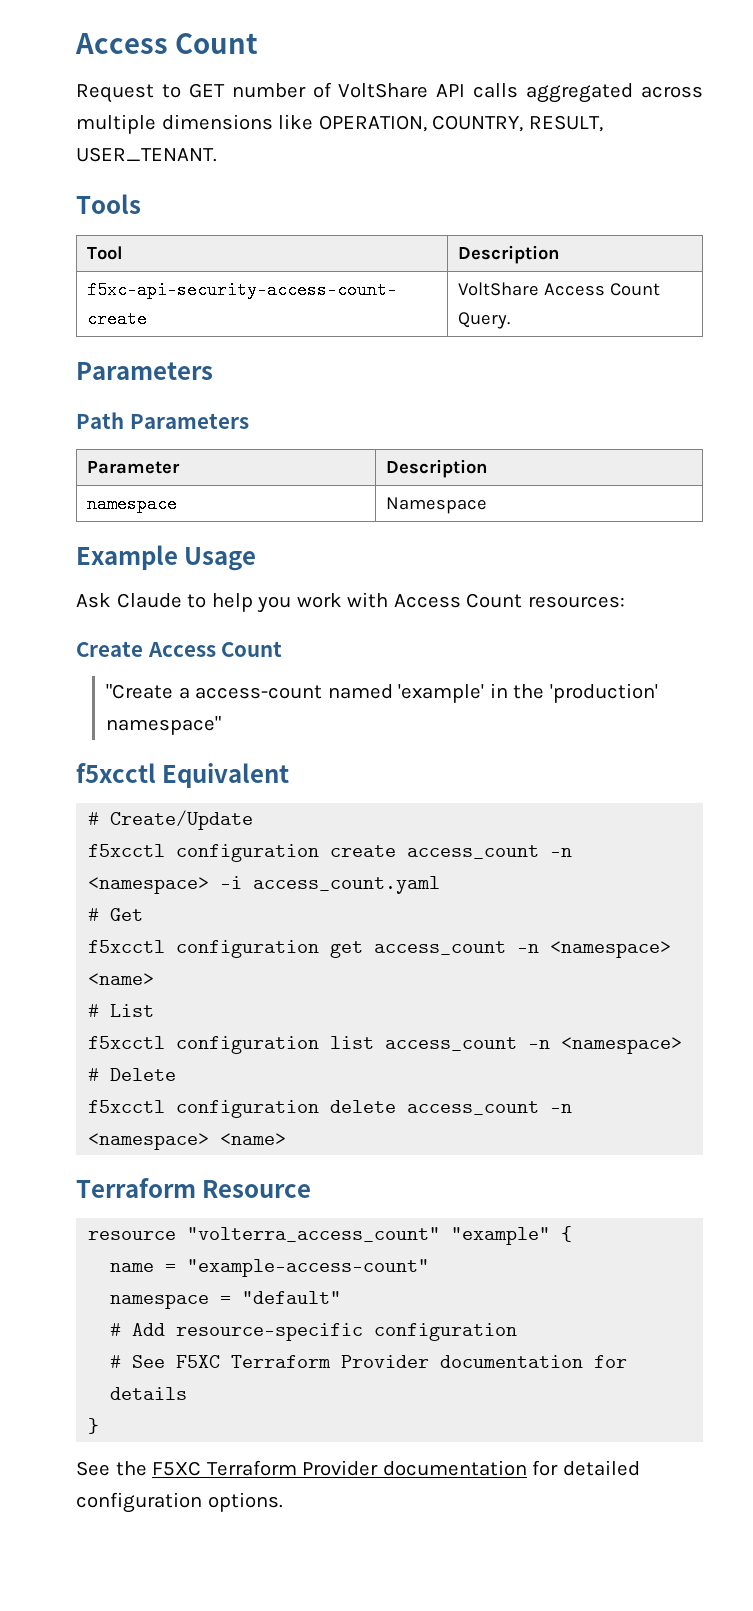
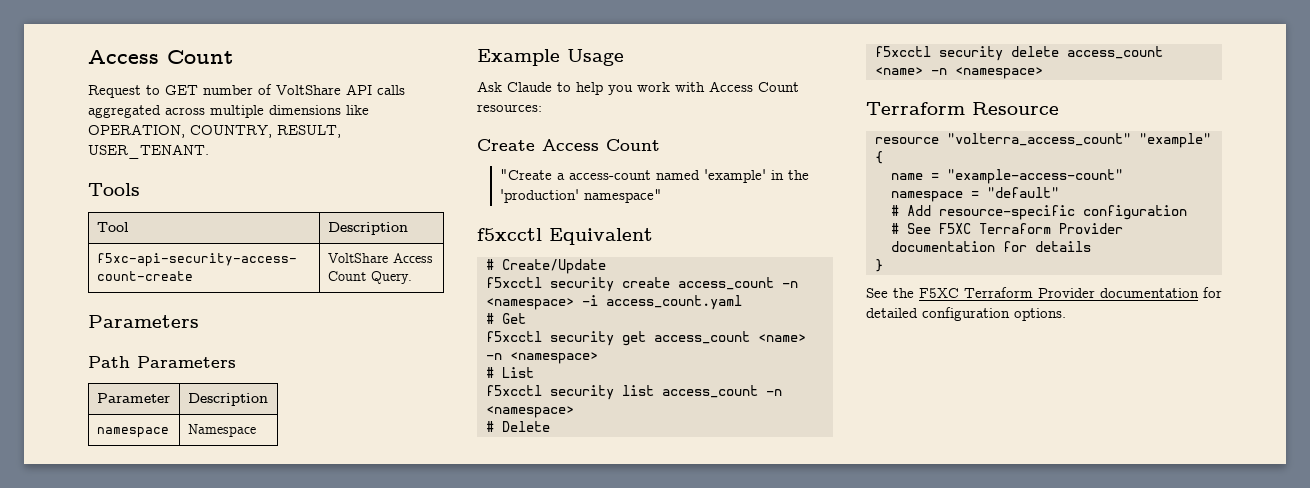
- f5xcctl configuration create access_count -n <namespace> -i access_count.yaml
+ f5xcctl security create access_count -n <namespace> -i access_count.yaml
- f5xcctl configuration get access_count -n <namespace> <name>
+ f5xcctl security get access_count <name> -n <namespace>
- f5xcctl configuration list access_count -n <namespace>
+ f5xcctl security list access_count -n <namespace>
- f5xcctl configuration delete access_count -n <namespace> <name>
+ f5xcctl security delete access_count <name> -n <namespace>

